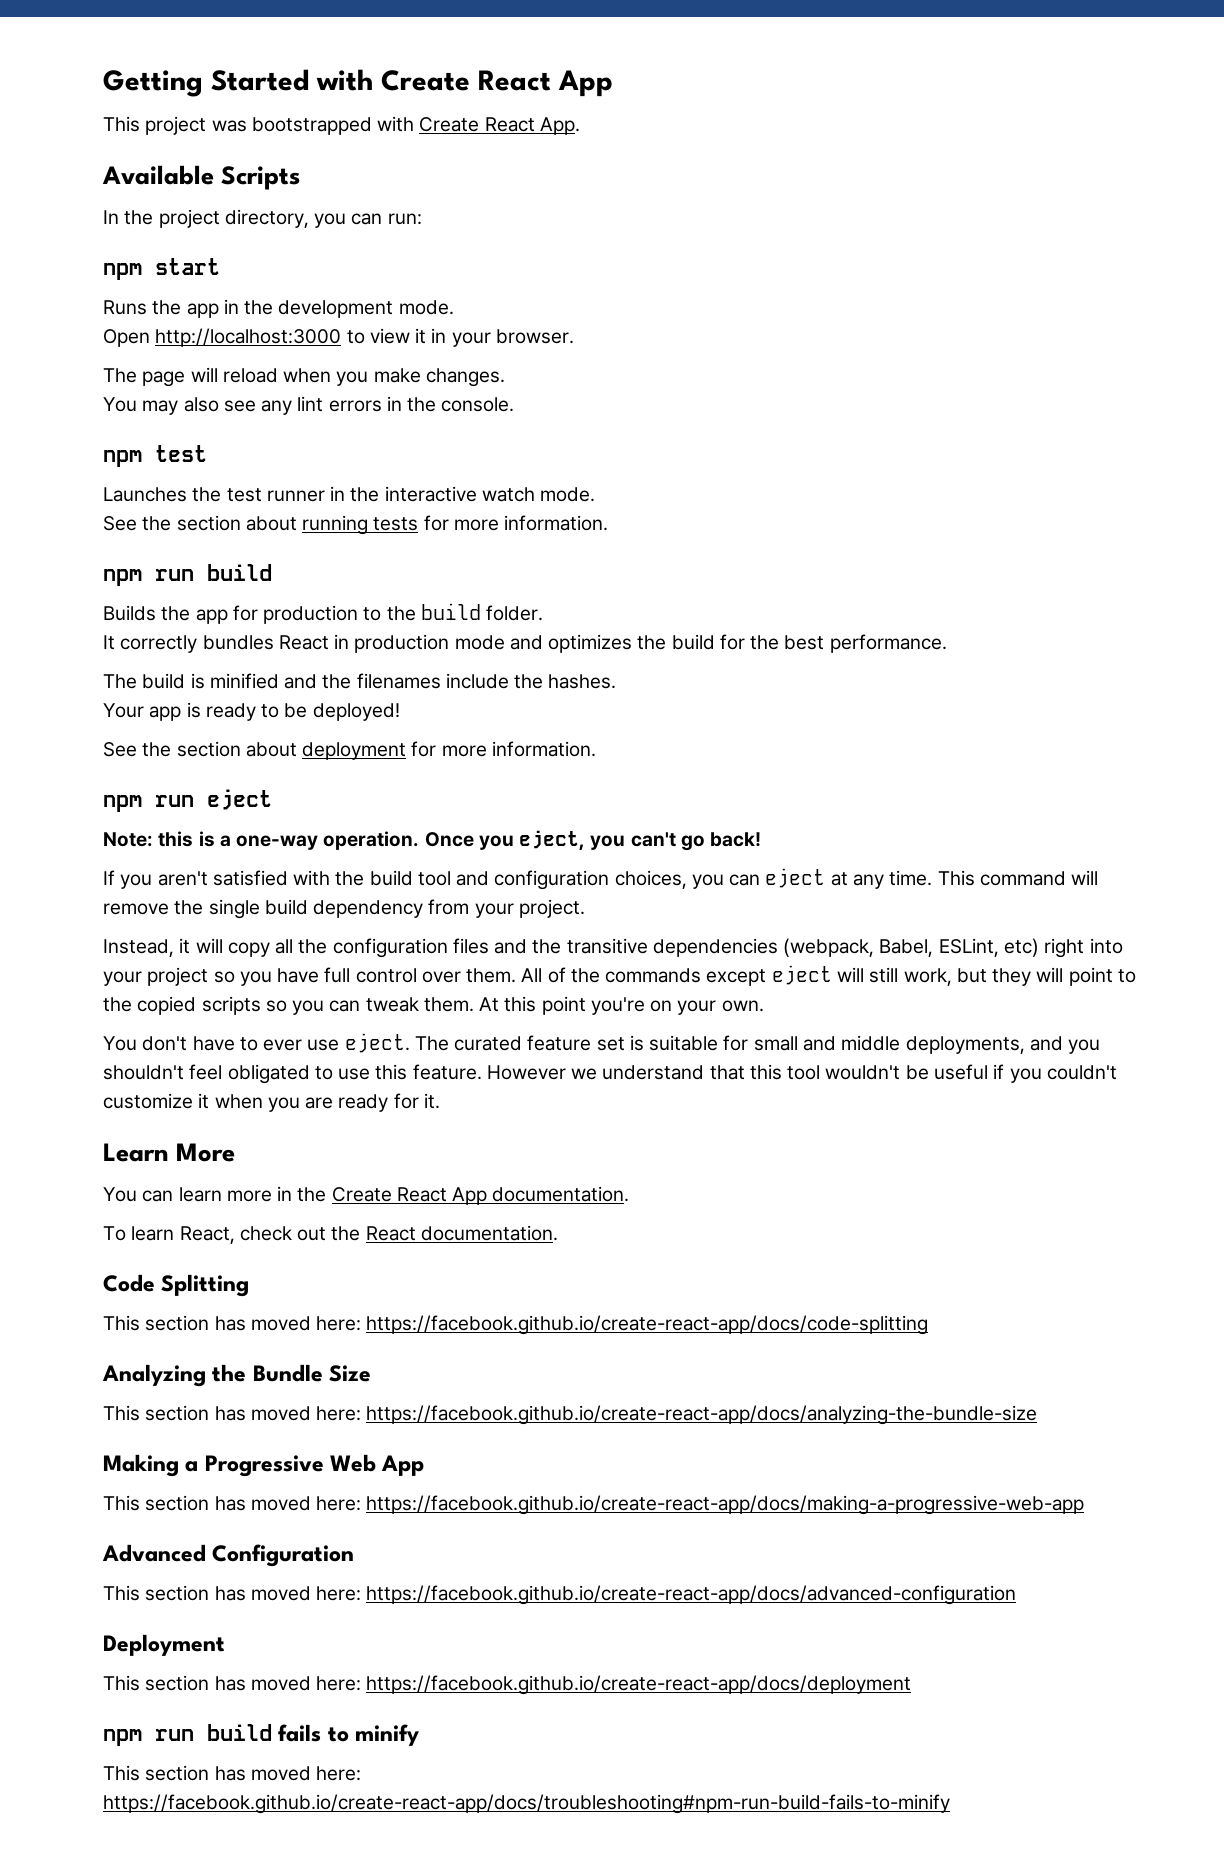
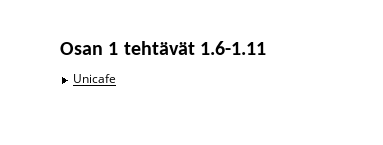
- Getting Started with Create React App
- This project was bootstrapped with Create React App.
- Available Scripts
- In the project directory, you can run:
- npm start
- Runs the app in the development mode.
- Open http://localhost:3000 to view it in your browser.
- The page will reload when you make changes.
- You may also see any lint errors in the console.
- npm test
- Launches the test runner in the interactive watch mode.
- See the section about running tests for more information.
- npm run build
- Builds the app for production to the build folder.
- It correctly bundles React in production mode and optimizes the build for the best performance.
- The build is minified and the filenames include the hashes.
- Your app is ready to be deployed!
- See the section about deployment for more information.
- npm run eject
- Note: this is a one-way operation. Once you eject, you can't go back!
- If you aren't satisfied with the build tool and configuration choices, you can eject at any time. This command will remove the single build dependency from your project.
- Instead, it will copy all the configuration files and the transitive dependencies (webpack, Babel, ESLint, etc) right into your project so you have full control over them. All of the commands except eject will still work, but they will point to the copied scripts so you can tweak them. At this point you're on your own.
- You don't have to ever use eject. The curated feature set is suitable for small and middle deployments, and you shouldn't feel obligated to use this feature. However we understand that this tool wouldn't be useful if you couldn't customize it when you are ready for it.
- Learn More
- You can learn more in the Create React App documentation.
- To learn React, check out the React documentation.
- Code Splitting
- This section has moved here: https://facebook.github.io/create-react-app/docs/code-splitting
- Analyzing the Bundle Size
- This section has moved here: https://facebook.github.io/create-react-app/docs/analyzing-the-bundle-size
- Making a Progressive Web App
- This section has moved here: https://facebook.github.io/create-react-app/docs/making-a-progressive-web-app
- Advanced Configuration
- This section has moved here: https://facebook.github.io/create-react-app/docs/advanced-configuration
- Deployment
- This section has moved here: https://facebook.github.io/create-react-app/docs/deployment
- npm run build fails to minify
- This section has moved here: https://facebook.github.io/create-react-app/docs/troubleshooting#npm-run-build-fails-to-minify
+ Osan 1 tehtävät 1.6-1.11
+ Unicafe

